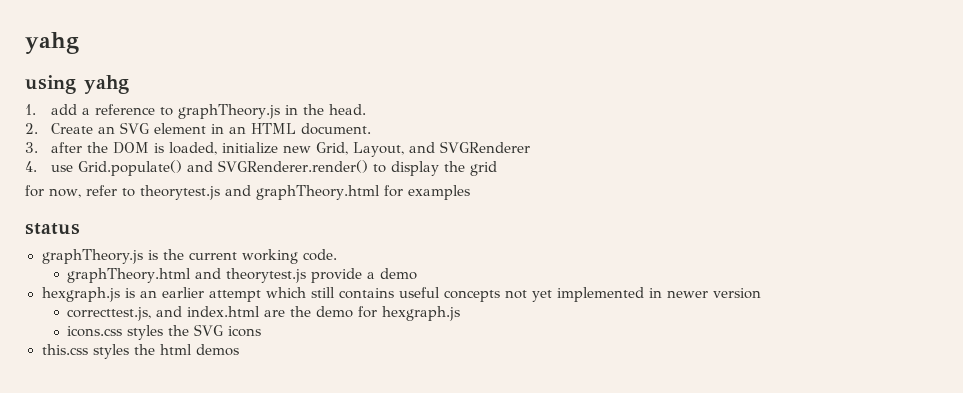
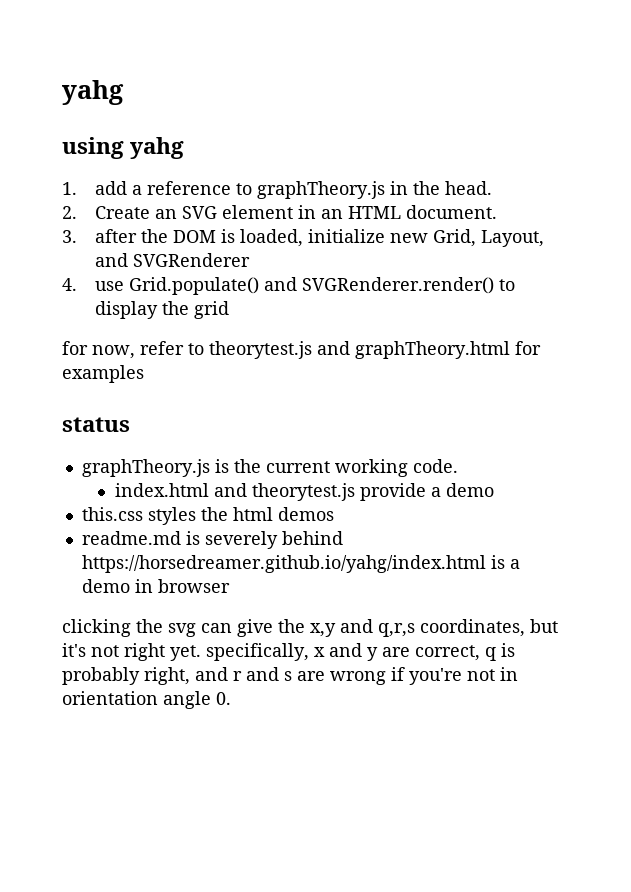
- graphTheory.html and theorytest.js provide a demo
+ index.html and theorytest.js provide a demo
- hexgraph.js is an earlier attempt which still contains useful concepts not yet implemented in newer version
- correcttest.js, and index.html are the demo for hexgraph.js
- icons.css styles the SVG icons
+ readme.md is severely behind https://horsedreamer.github.io/yahg/index.html is a demo in browser
+ clicking the svg can give the x,y and q,r,s coordinates, but it's not right yet. specifically, x and y are correct, q is probably right, and r and s are wrong if you're not in orientation angle 0.

